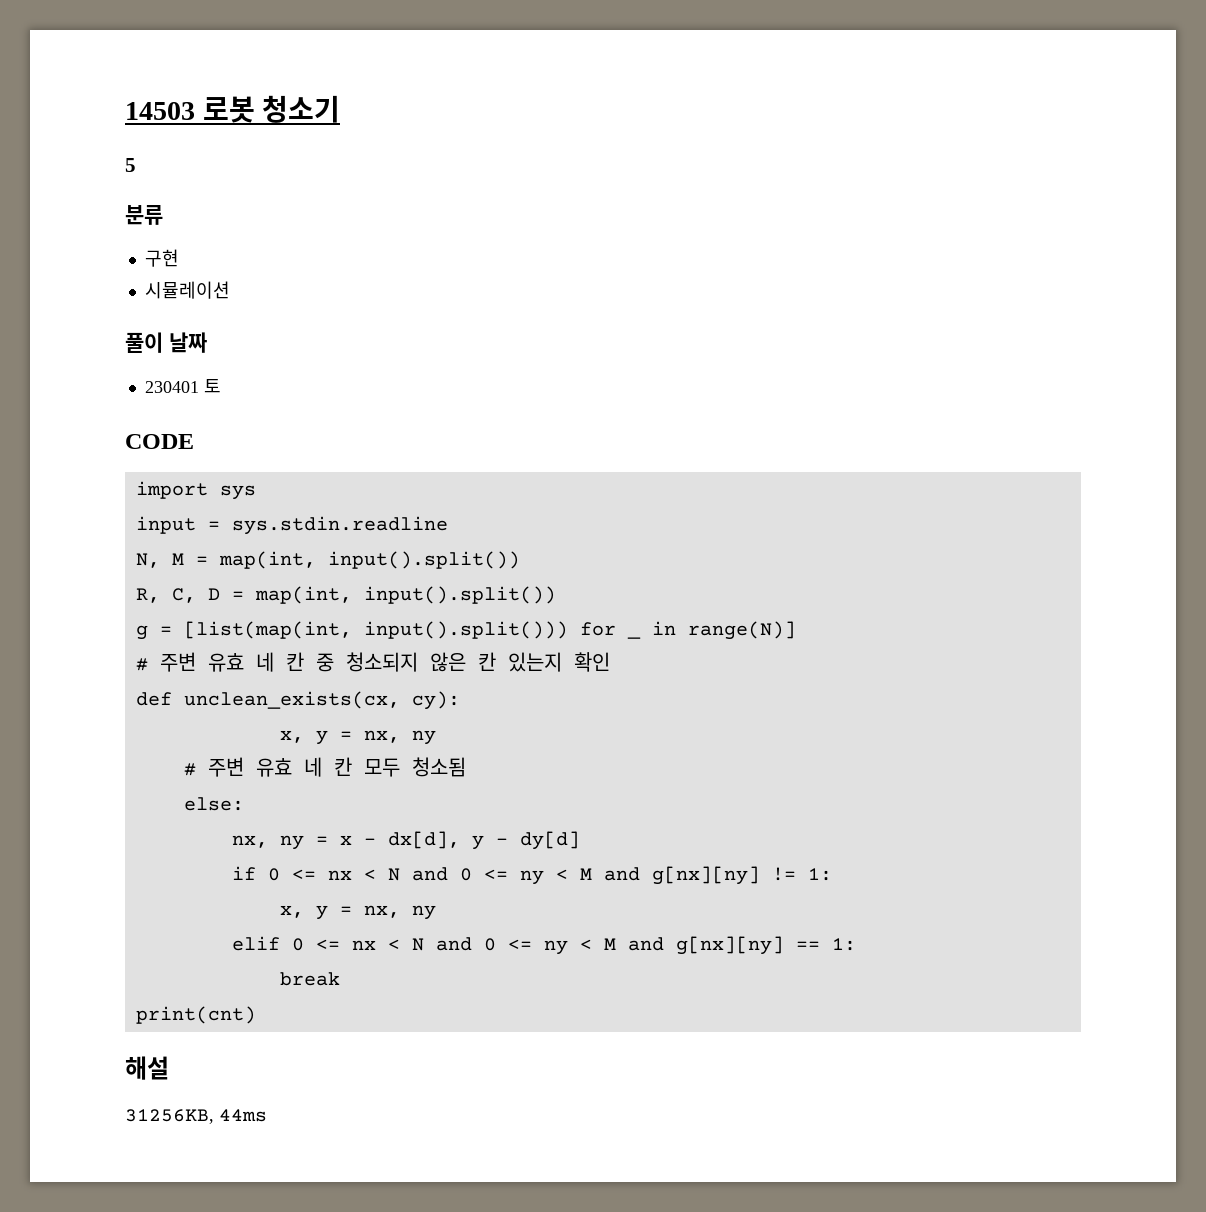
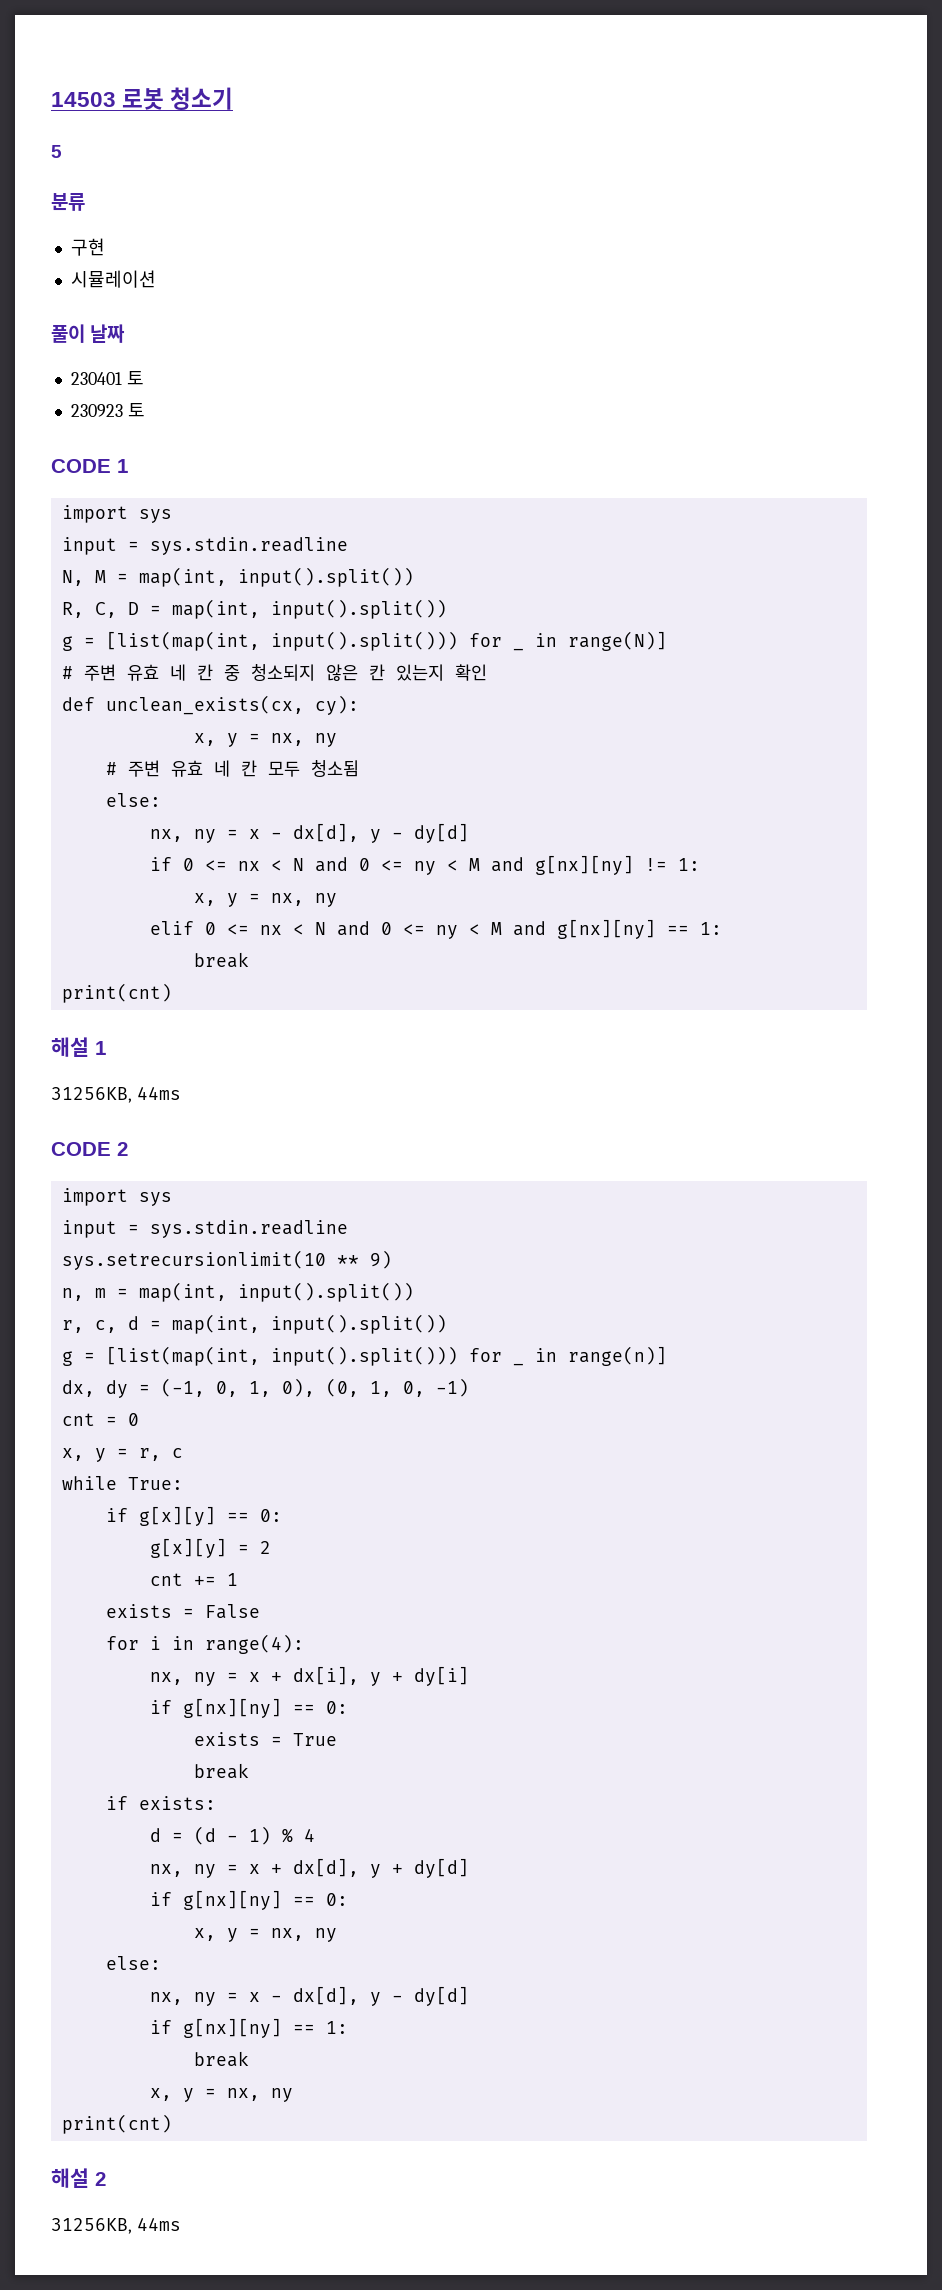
- CODE
+ 230923 토
+ CODE 1
- 해설
+ 해설 1
+ 31256KB, 44ms
+ CODE 2
+ import sys
+ input = sys.stdin.readline
+ sys.setrecursionlimit(10 ** 9)
+ n, m = map(int, input().split())
+ r, c, d = map(int, input().split())
+ g = [list(map(int, input().split())) for _ in range(n)]
+ dx, dy = (-1, 0, 1, 0), (0, 1, 0, -1)
+ cnt = 0
+ x, y = r, c
+ while True:
+ if g[x][y] == 0:
+ g[x][y] = 2
+ cnt += 1
+ exists = False
+ for i in range(4):
+ nx, ny = x + dx[i], y + dy[i]
+ if g[nx][ny] == 0:
+ exists = True
+ break
+ if exists:
+ d = (d - 1) % 4
+ nx, ny = x + dx[d], y + dy[d]
+ if g[nx][ny] == 0:
+ x, y = nx, ny
+ else:
+ nx, ny = x - dx[d], y - dy[d]
+ if g[nx][ny] == 1:
+ break
+ x, y = nx, ny
+ print(cnt)
+ 해설 2

